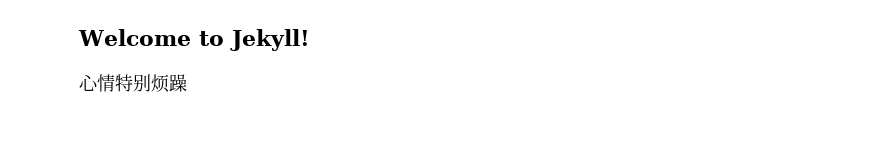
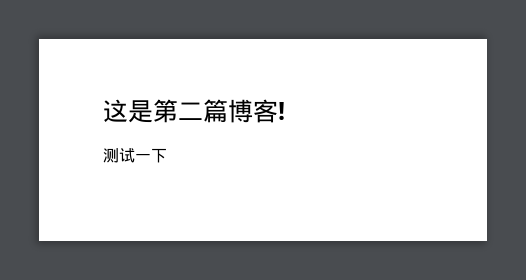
- Welcome to Jekyll!
- 心情特别烦躁
+ 这是第二篇博客!
+ 测试一下

